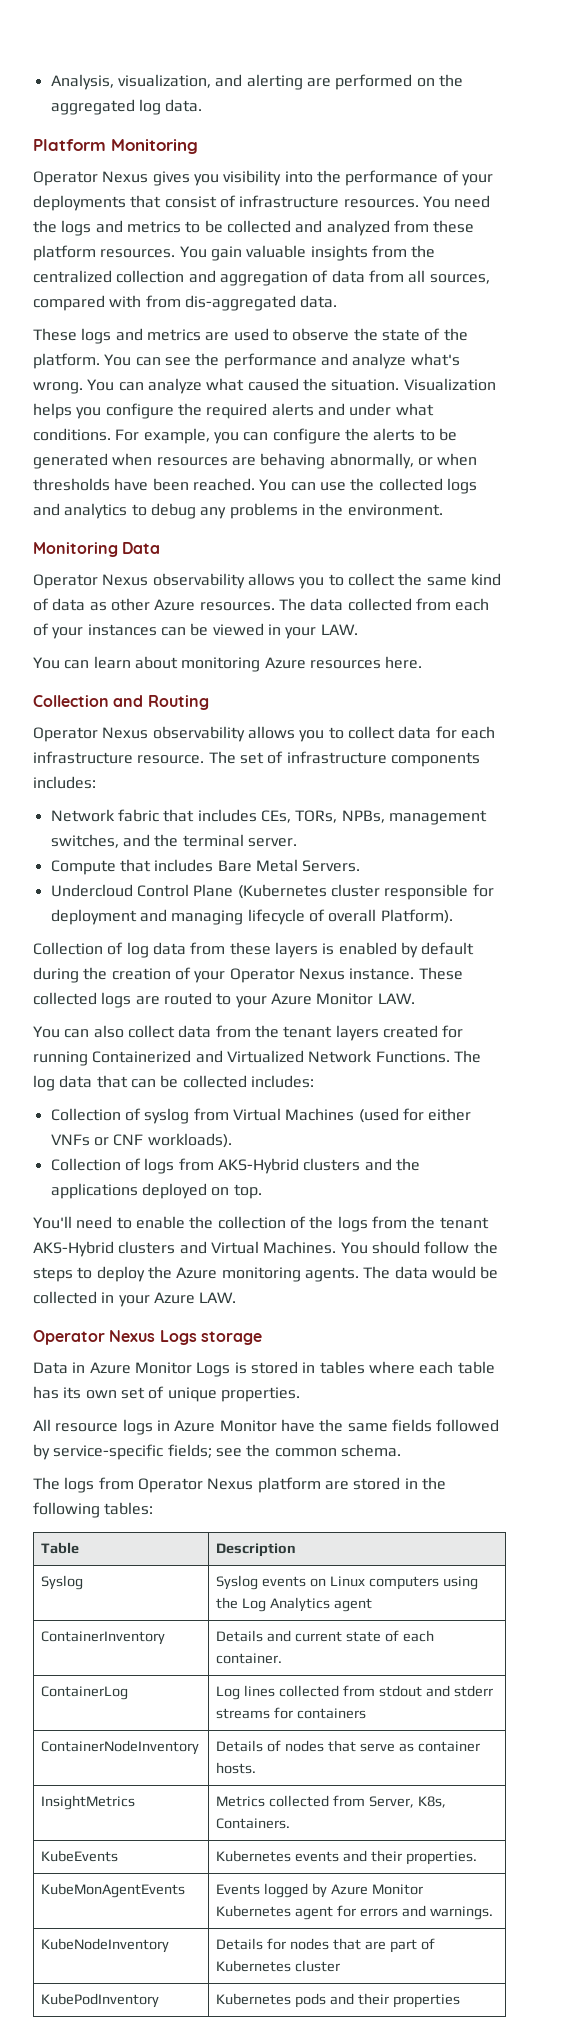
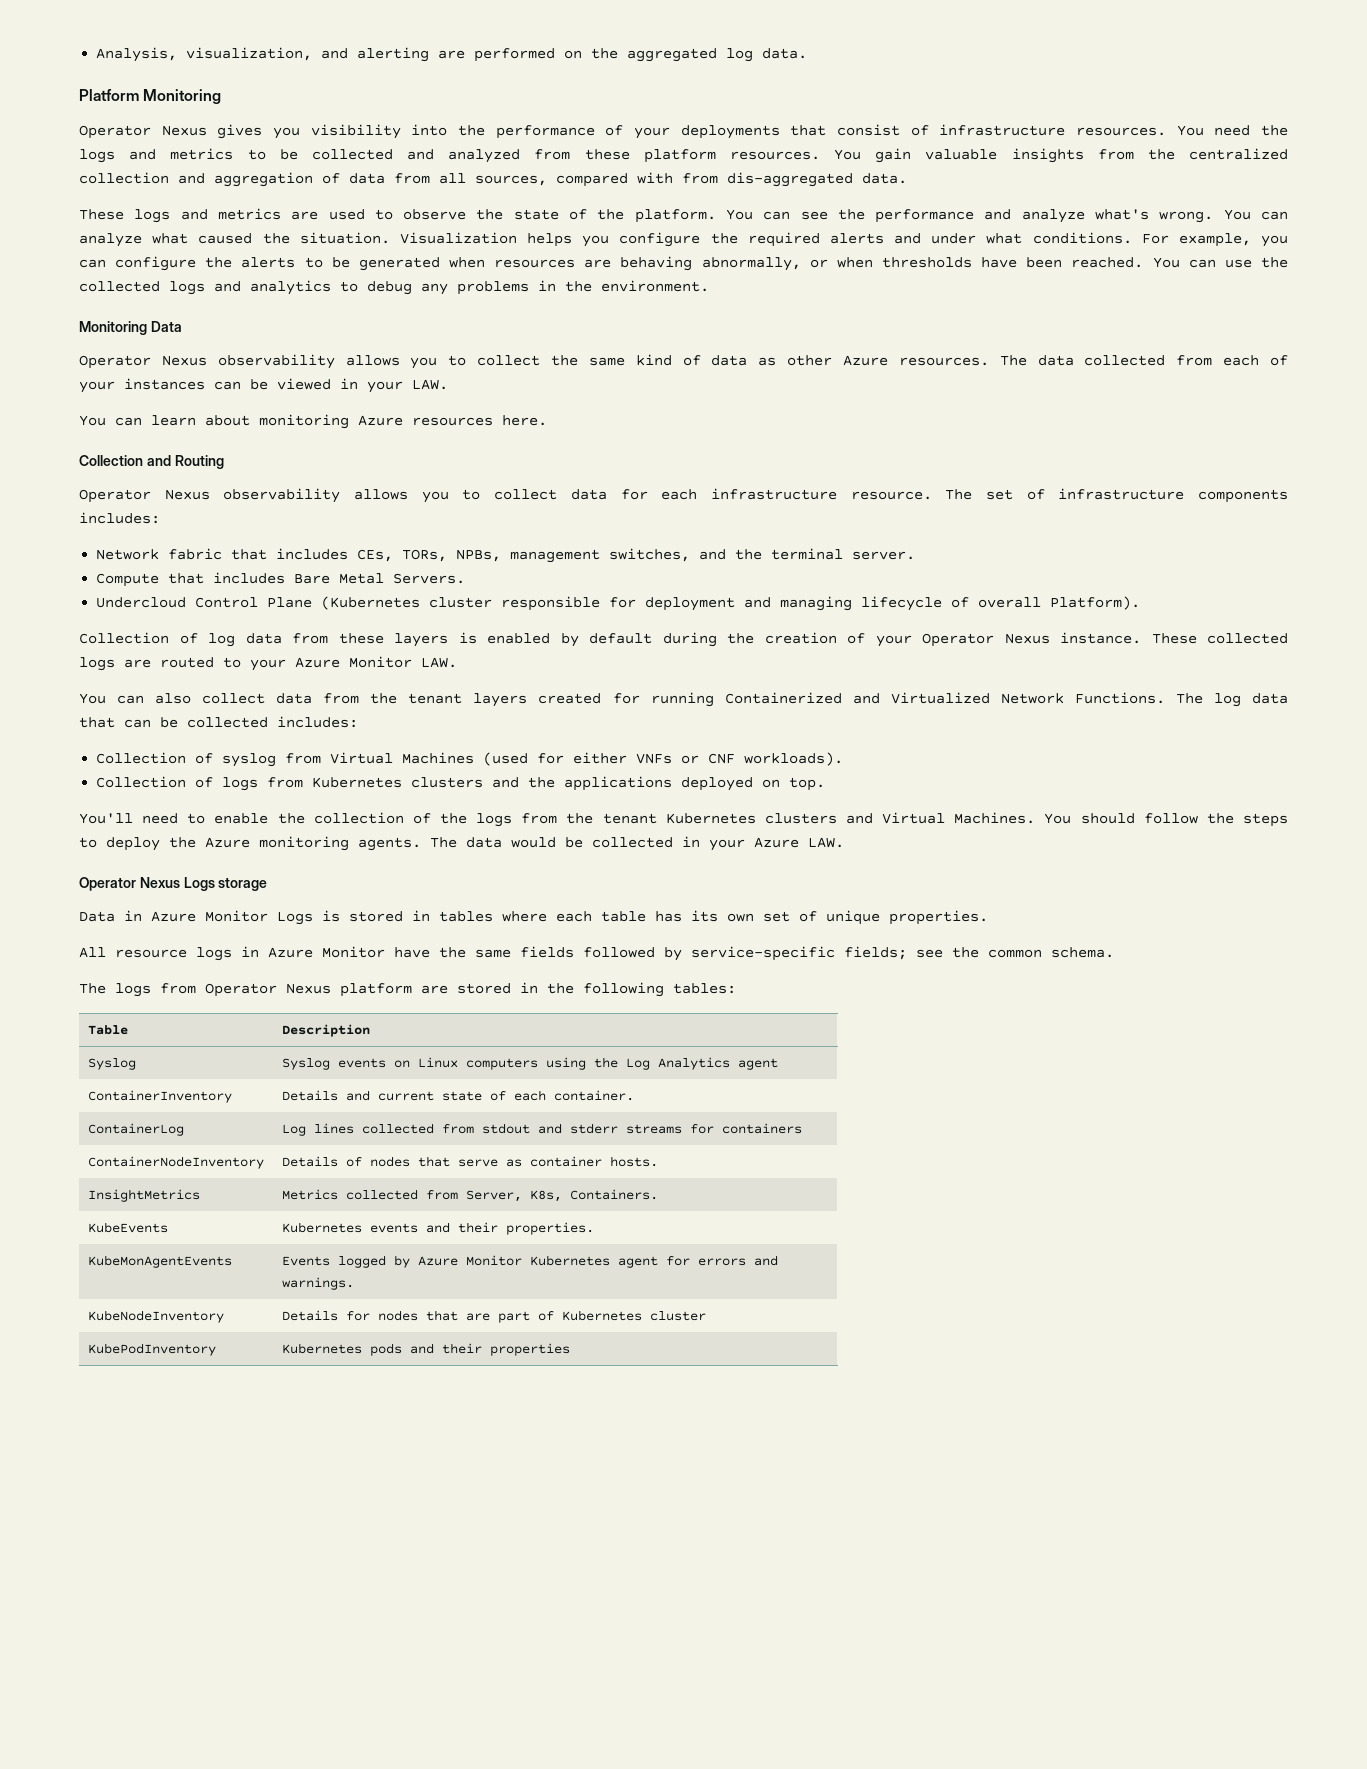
- Collection of logs from AKS-Hybrid clusters and the applications deployed on top.
+ Collection of logs from Kubernetes clusters and the applications deployed on top.
- You'll need to enable the collection of the logs from the tenant AKS-Hybrid clusters and Virtual Machines.
+ You'll need to enable the collection of the logs from the tenant Kubernetes clusters and Virtual Machines.

